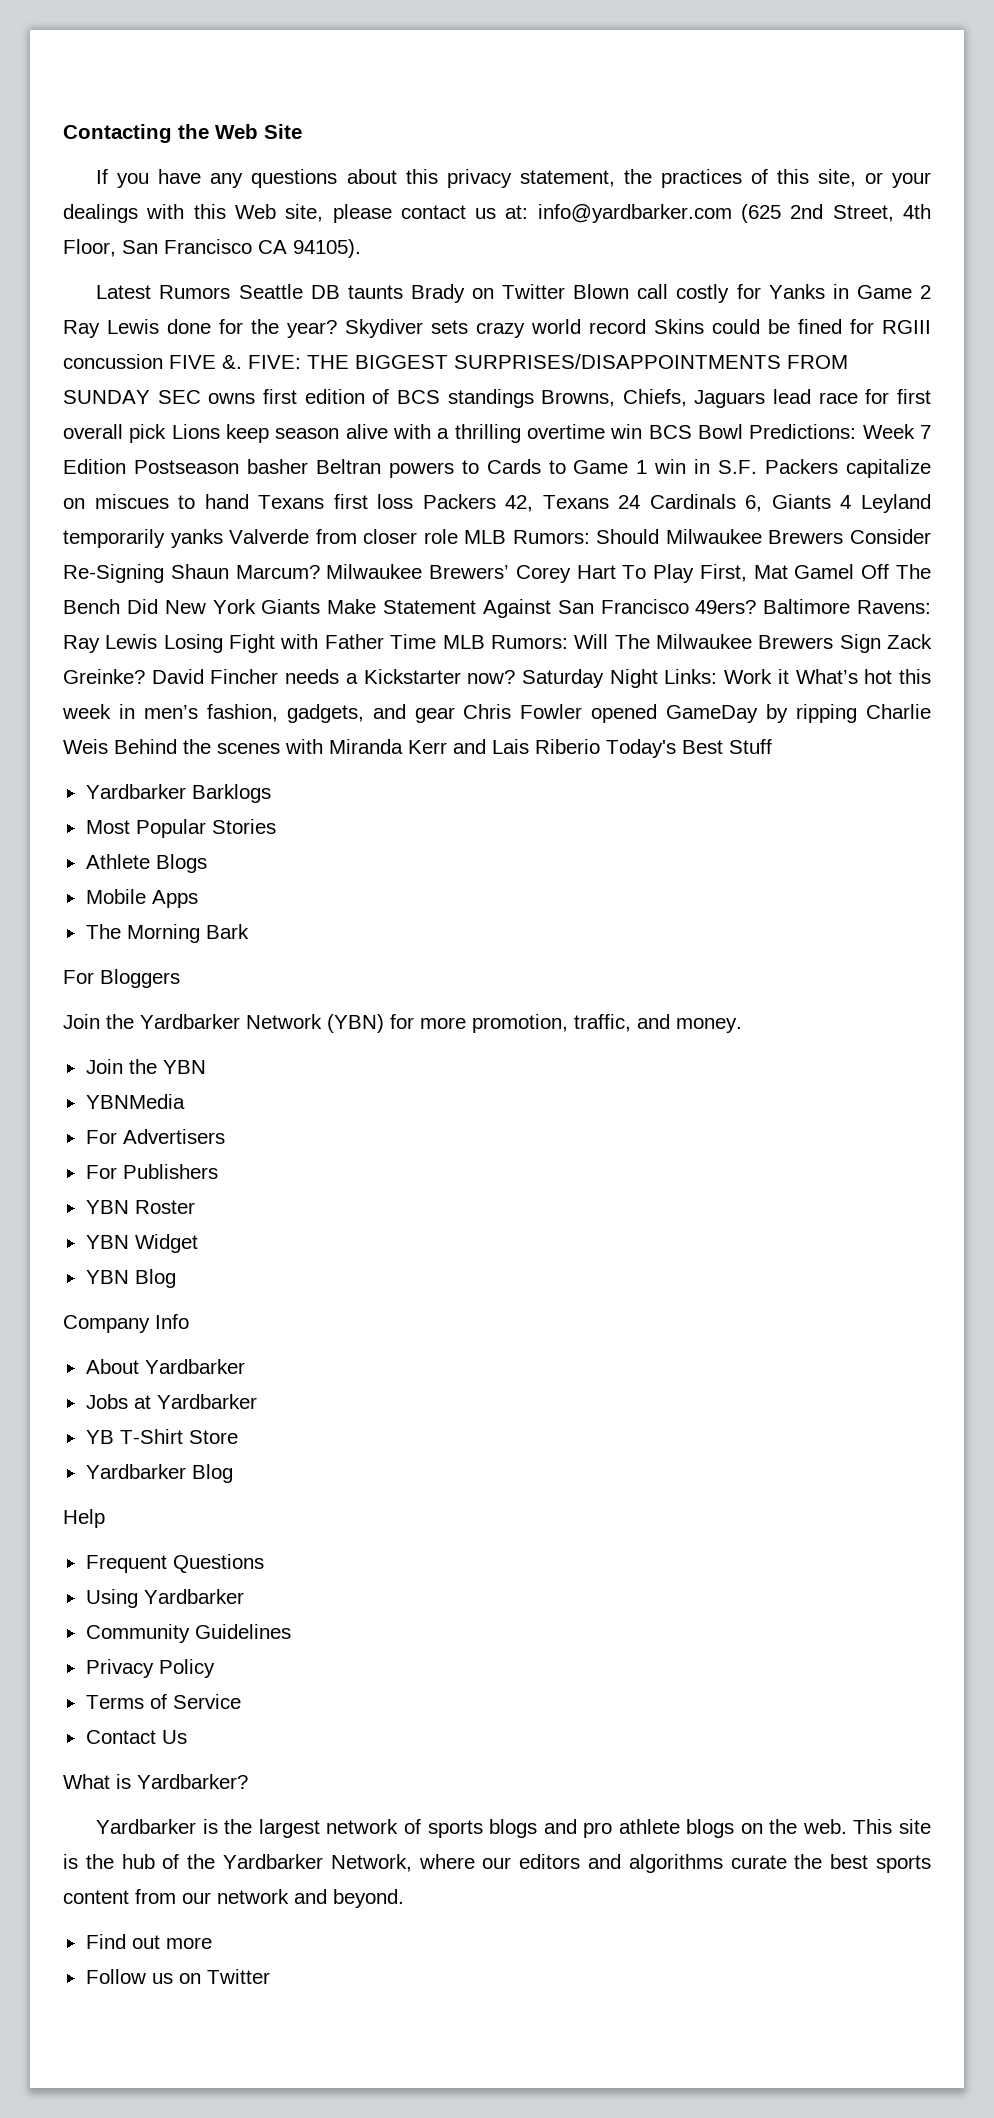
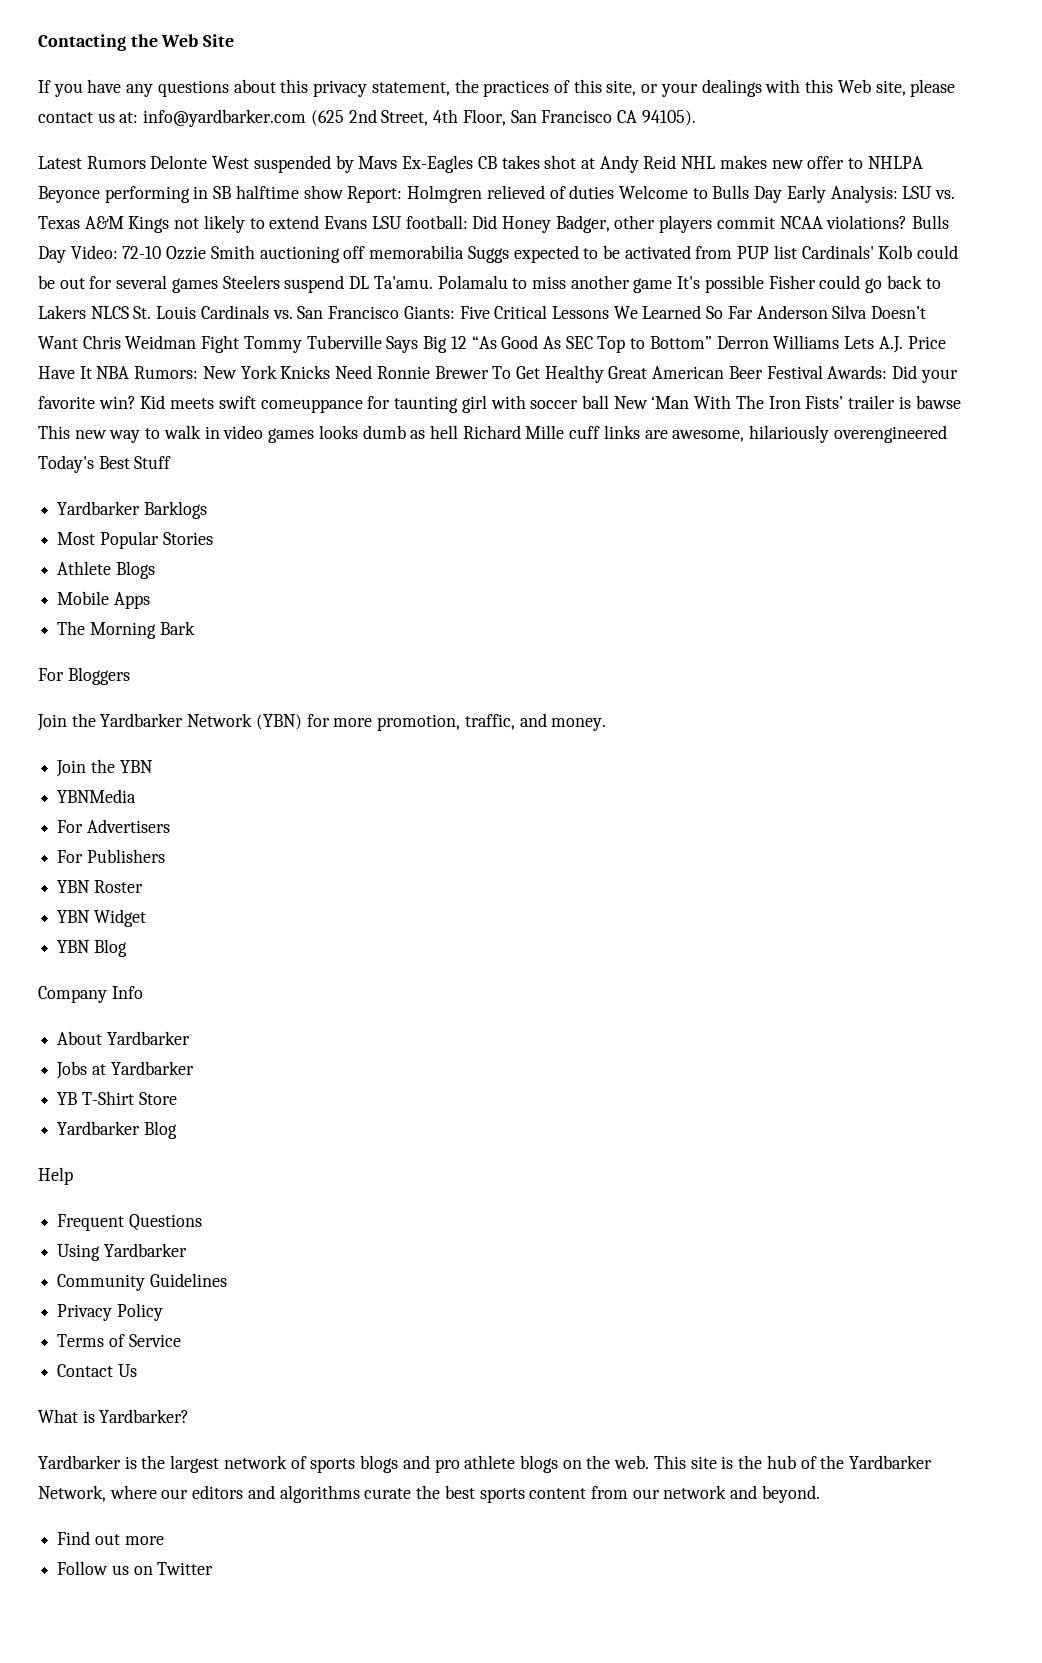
- Latest Rumors Seattle DB taunts Brady on Twitter Blown call costly for Yanks in Game 2 Ray Lewis done for the year? Skydiver sets crazy world record Skins could be fined for RGIII concussion FIVE &. FIVE: THE BIGGEST SURPRISES/DISAPPOINTMENTS FROM SUNDAY SEC owns first edition of BCS standings Browns, Chiefs, Jaguars lead race for first overall pick Lions keep season alive with a thrilling overtime win BCS Bowl Predictions: Week 7 Edition Postseason basher Beltran powers to Cards to Game 1 win in S.F. Packers capitalize on miscues to hand Texans first loss Packers 42, Texans 24 Cardinals 6, Giants 4 Leyland temporarily yanks Valverde from closer role MLB Rumors: Should Milwaukee Brewers Consider Re-Signing Shaun Marcum? Milwaukee Brewers’ Corey Hart To Play First, Mat Gamel Off The Bench Did New York Giants Make Statement Against San Francisco 49ers? Baltimore Ravens: Ray Lewis Losing Fight with Father Time MLB Rumors: Will The Milwaukee Brewers Sign Zack Greinke? David Fincher needs a Kickstarter now? Saturday Night Links: Work it What’s hot this week in men’s fashion, gadgets, and gear Chris Fowler opened GameDay by ripping Charlie Weis Behind the scenes with Miranda Kerr and Lais Riberio Today's Best Stuff
+ Latest Rumors Delonte West suspended by Mavs Ex-Eagles CB takes shot at Andy Reid NHL makes new offer to NHLPA Beyonce performing in SB halftime show Report: Holmgren relieved of duties Welcome to Bulls Day Early Analysis: LSU vs. Texas A&M Kings not likely to extend Evans LSU football: Did Honey Badger, other players commit NCAA violations? Bulls Day Video: 72-10 Ozzie Smith auctioning off memorabilia Suggs expected to be activated from PUP list Cardinals' Kolb could be out for several games Steelers suspend DL Ta'amu. Polamalu to miss another game It's possible Fisher could go back to Lakers NLCS St. Louis Cardinals vs. San Francisco Giants: Five Critical Lessons We Learned So Far Anderson Silva Doesn’t Want Chris Weidman Fight Tommy Tuberville Says Big 12 “As Good As SEC Top to Bottom” Derron Williams Lets A.J. Price Have It NBA Rumors: New York Knicks Need Ronnie Brewer To Get Healthy Great American Beer Festival Awards: Did your favorite win? Kid meets swift comeuppance for taunting girl with soccer ball New ‘Man With The Iron Fists’ trailer is bawse This new way to walk in video games looks dumb as hell Richard Mille cuff links are awesome, hilariously overengineered Today's Best Stuff

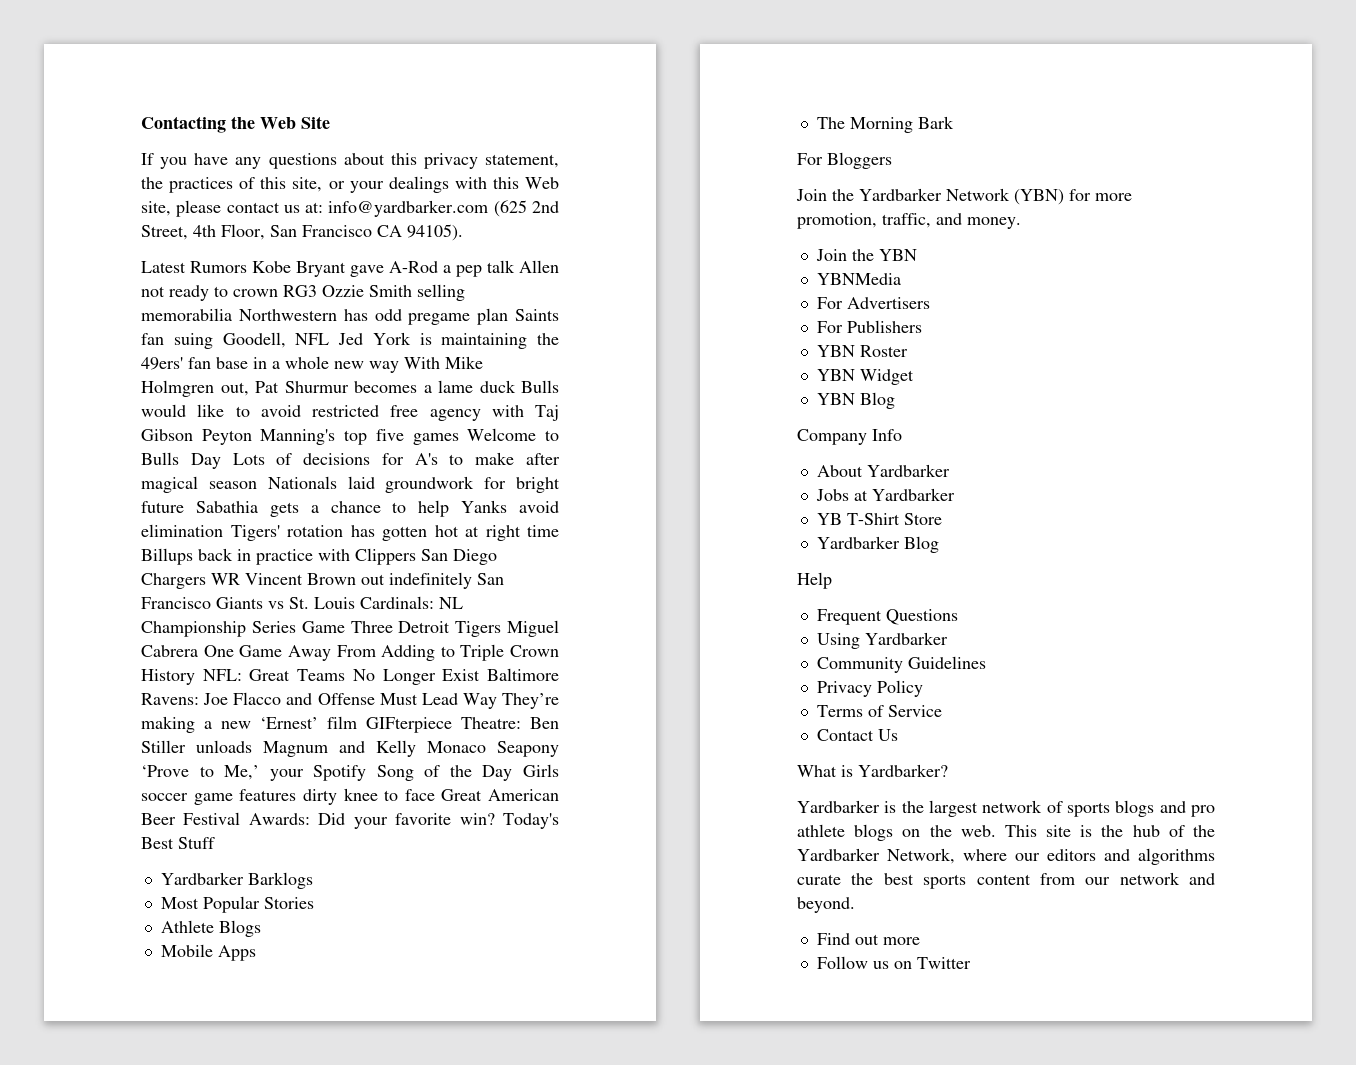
- Latest Rumors Delonte West suspended by Mavs Ex-Eagles CB takes shot at Andy Reid NHL makes new offer to NHLPA Beyonce performing in SB halftime show Report: Holmgren relieved of duties Welcome to Bulls Day Early Analysis: LSU vs. Texas A&M Kings not likely to extend Evans LSU football: Did Honey Badger, other players commit NCAA violations? Bulls Day Video: 72-10 Ozzie Smith auctioning off memorabilia Suggs expected to be activated from PUP list Cardinals' Kolb could be out for several games Steelers suspend DL Ta'amu. Polamalu to miss another game It's possible Fisher could go back to Lakers NLCS St. Louis Cardinals vs. San Francisco Giants: Five Critical Lessons We Learned So Far Anderson Silva Doesn’t Want Chris Weidman Fight Tommy Tuberville Says Big 12 “As Good As SEC Top to Bottom” Derron Williams Lets A.J. Price Have It NBA Rumors: New York Knicks Need Ronnie Brewer To Get Healthy Great American Beer Festival Awards: Did your favorite win?
+ Latest Rumors Kobe Bryant gave A-Rod a pep talk Allen not ready to crown RG3 Ozzie Smith selling memorabilia Northwestern has odd pregame plan Saints fan suing Goodell, NFL Jed York is maintaining the 49ers' fan base in a whole new way With Mike Holmgren out, Pat Shurmur becomes a lame duck Bulls would like to avoid restricted free agency with Taj Gibson Peyton Manning's top five games Welcome to Bulls Day Lots of decisions for A's to make after magical season Nationals laid groundwork for bright future Sabathia gets a chance to help Yanks avoid elimination Tigers' rotation has gotten hot at right time Billups back in practice with Clippers San Diego Chargers WR Vincent Brown out indefinitely San Francisco Giants vs St. Louis Cardinals: NL Championship Series Game Three Detroit Tigers Miguel Cabrera One Game Away From Adding to Triple Crown History NFL: Great Teams No Longer Exist Baltimore Ravens: Joe Flacco and Offense Must Lead Way They’re making a new ‘Ernest’ film GIFterpiece Theatre: Ben Stiller unloads Magnum and Kelly Monaco Seapony ‘Prove to Me,’ your Spotify Song of the Day Girls soccer game features dirty knee to face Great American Beer Festival Awards: Did your favorite win?
- Kid meets swift comeuppance for taunting girl with soccer ball New ‘Man With The Iron Fists’ trailer is bawse This new way to walk in video games looks dumb as hell Richard Mille cuff links are awesome, hilariously overengineered Today's Best Stuff
+ Today's Best Stuff

